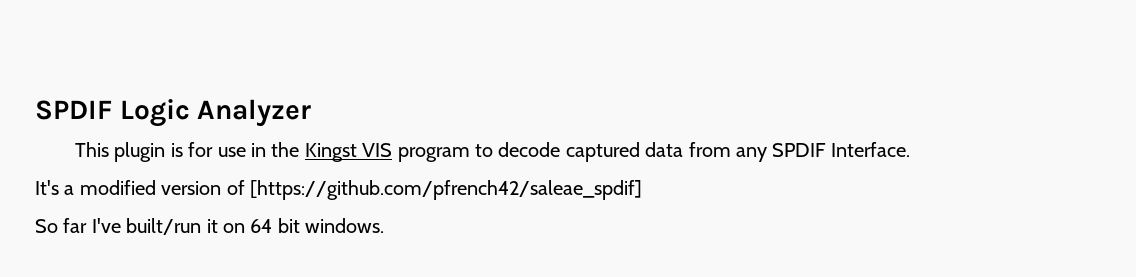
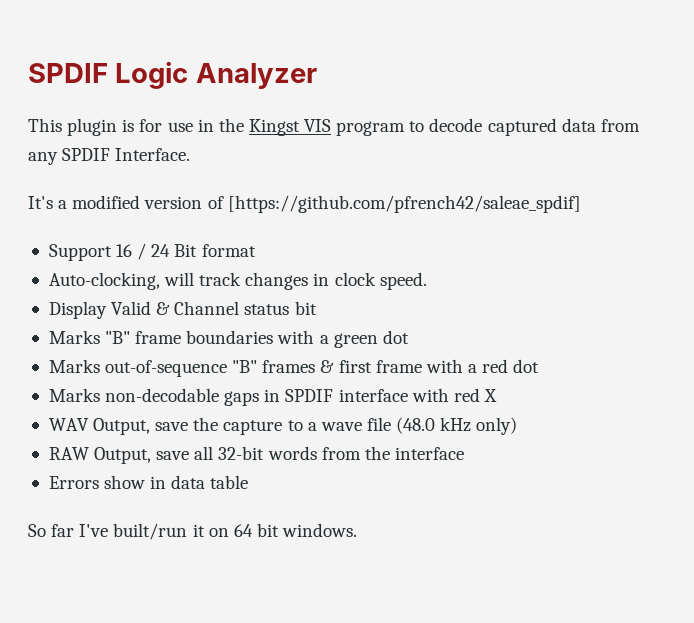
+ Support 16 / 24 Bit format
+ Auto-clocking, will track changes in clock speed.
+ Display Valid & Channel status bit
+ Marks "B" frame boundaries with a green dot
+ Marks out-of-sequence "B" frames & first frame with a red dot
+ Marks non-decodable gaps in SPDIF interface with red X
+ WAV Output, save the capture to a wave file (48.0 kHz only)
+ RAW Output, save all 32-bit words from the interface
+ Errors show in data table

